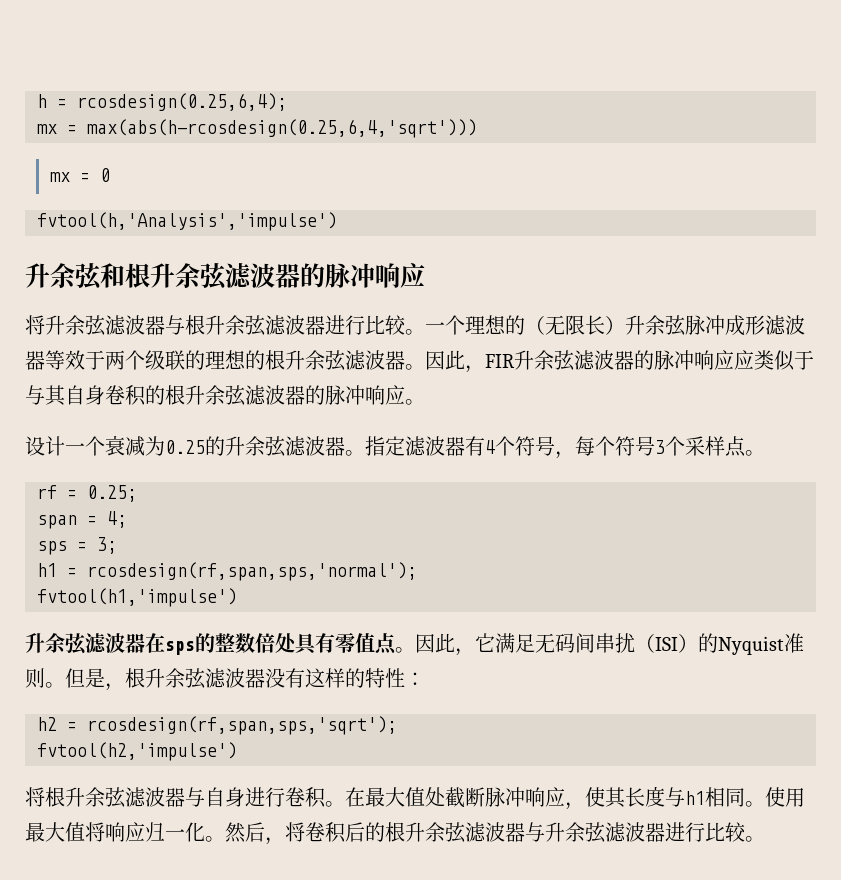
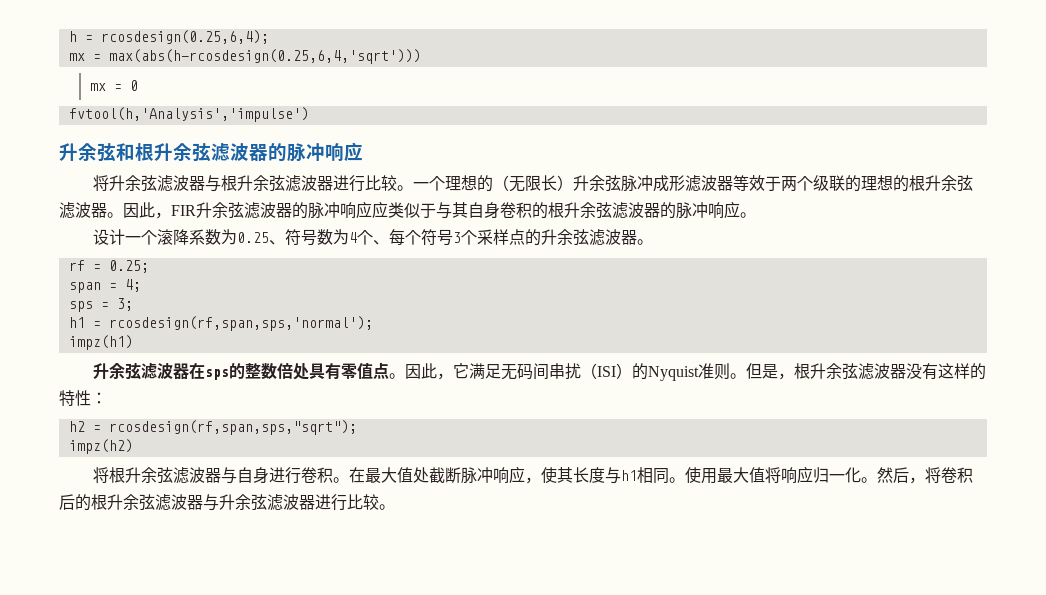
- 设计一个衰减为0.25的升余弦滤波器。指定滤波器有4个符号，每个符号3个采样点。
+ 设计一个滚降系数为0.25、符号数为4个、每个符号3个采样点的升余弦滤波器。
- fvtool(h1,'impulse')
+ impz(h1)
- h2 = rcosdesign(rf,span,sps,'sqrt');
- fvtool(h2,'impulse')
+ h2 = rcosdesign(rf,span,sps,"sqrt");
+ impz(h2)

